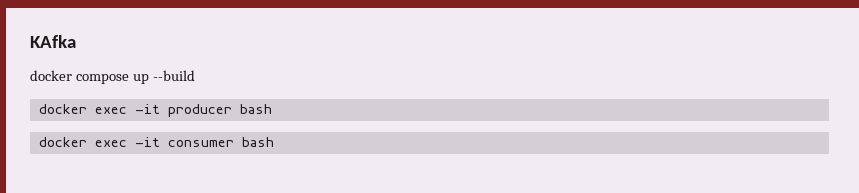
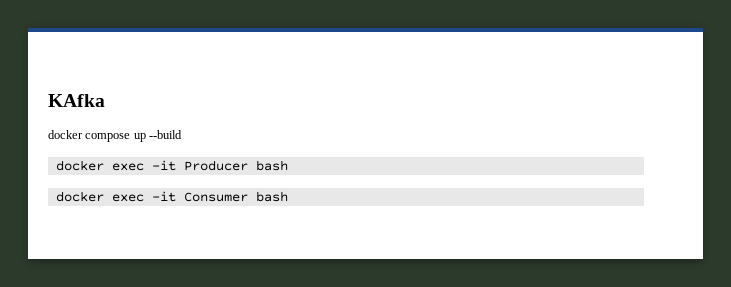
- docker exec -it producer bash
+ docker exec -it Producer bash
- docker exec -it consumer bash
+ docker exec -it Consumer bash

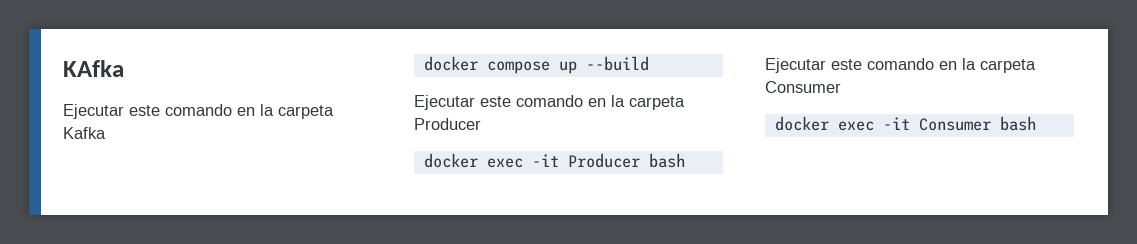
+ Ejecutar este comando en la carpeta Kafka
  docker compose up --build
+ Ejecutar este comando en la carpeta Producer
+ Ejecutar este comando en la carpeta Consumer

